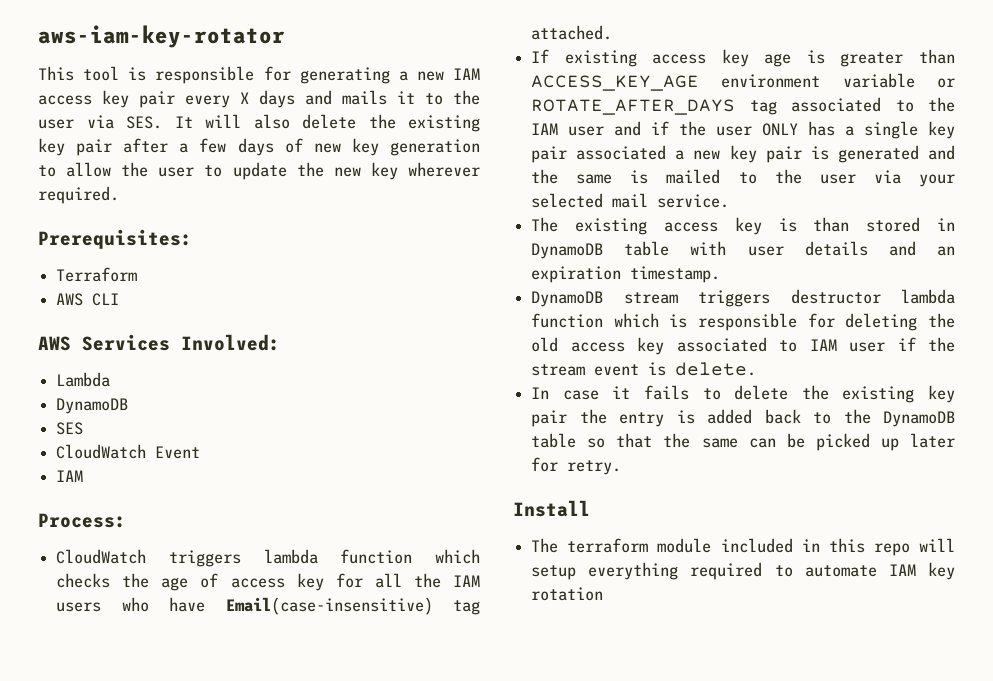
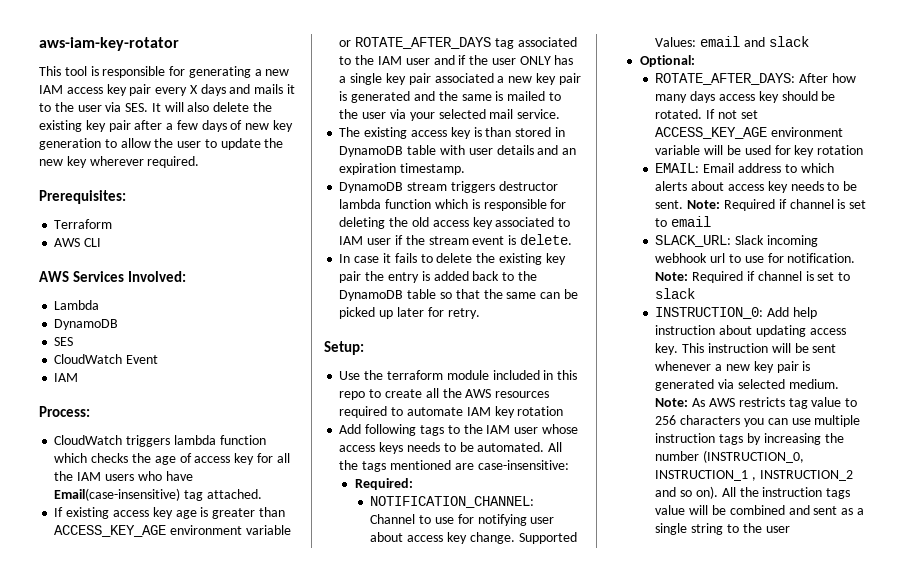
- Install
- The terraform module included in this repo will setup everything required to automate IAM key rotation
+ Setup:
+ Use the terraform module included in this repo to create all the AWS resources required to automate IAM key rotation
+ Add following tags to the IAM user whose access keys needs to be automated. All the tags mentioned are case-insensitive:
+ Required:
+ NOTIFICATION_CHANNEL: Channel to use for notifying user about access key change. Supported Values: email and slack
+ Optional:
+ ROTATE_AFTER_DAYS: After how many days access key should be rotated. If not set ACCESS_KEY_AGE environment variable will be used for key rotation
+ EMAIL: Email address to which alerts about access key needs to be sent. Note: Required if channel is set to email
+ SLACK_URL: Slack incoming webhook url to use for notification. Note: Required if channel is set to slack
+ INSTRUCTION_0: Add help instruction about updating access key. This instruction will be sent whenever a new key pair is generated via selected medium. Note: As AWS restricts tag value to 256 characters you can use multiple instruction tags by increasing the number (INSTRUCTION_0, INSTRUCTION_1 , INSTRUCTION_2 and so on). All the instruction tags value will be combined and sent as a single string to the user

